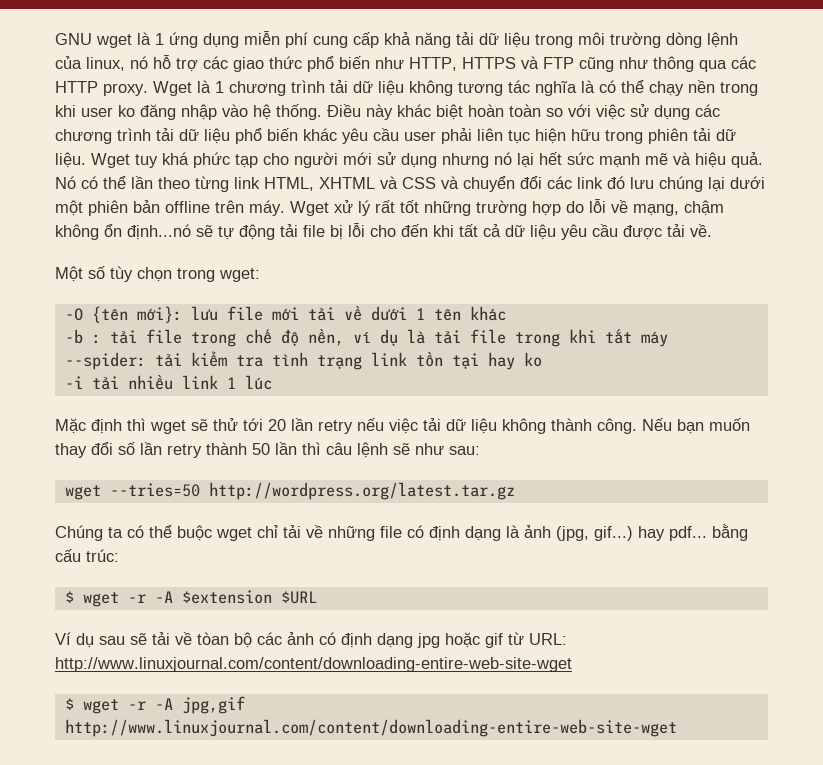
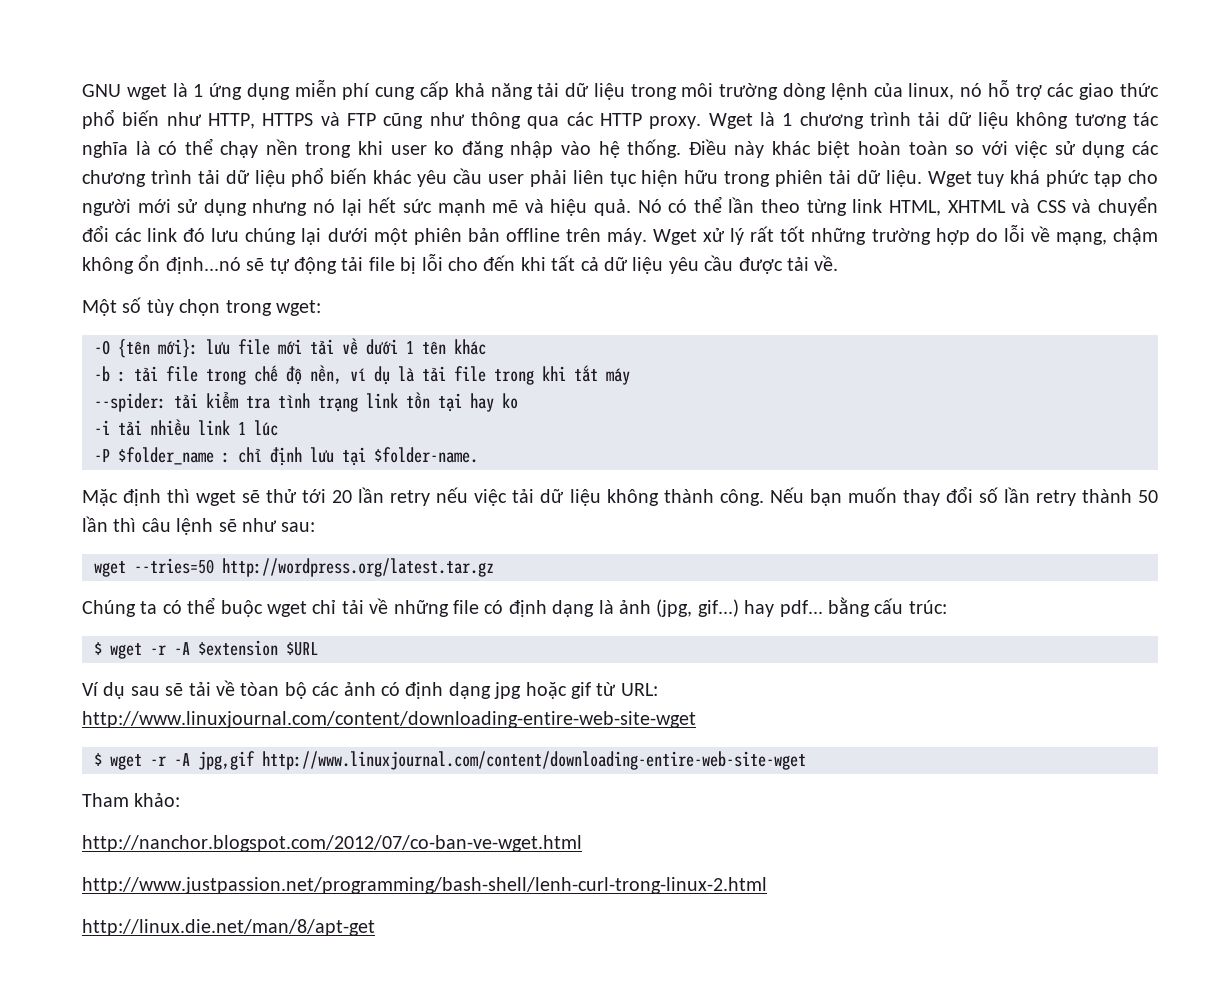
+ -P $folder_name : chỉ định lưu tại $folder-name.
+ Tham khảo:
+ http://nanchor.blogspot.com/2012/07/co-ban-ve-wget.html
+ http://www.justpassion.net/programming/bash-shell/lenh-curl-trong-linux-2.html
+ http://linux.die.net/man/8/apt-get

